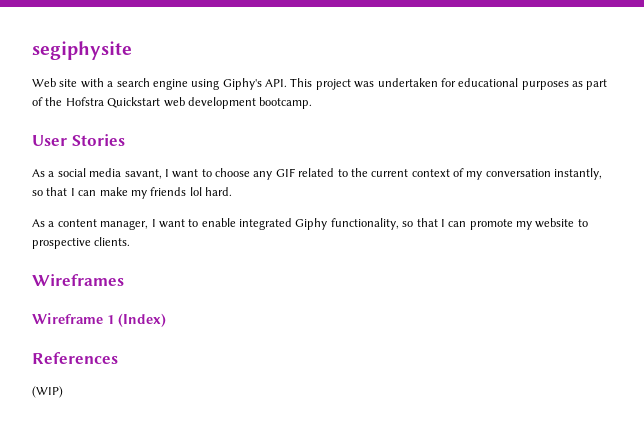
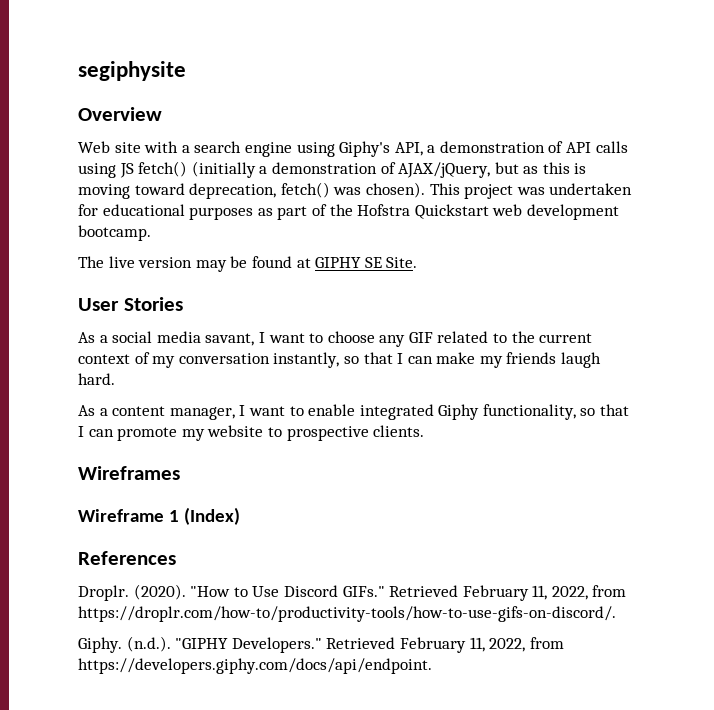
+ Overview
- Web site with a search engine using Giphy's API. This project was undertaken for educational purposes as part of the Hofstra Quickstart web development bootcamp.
+ Web site with a search engine using Giphy's API, a demonstration of API calls using JS fetch() (initially a demonstration of AJAX/jQuery, but as this is moving toward deprecation, fetch() was chosen). This project was undertaken for educational purposes as part of the Hofstra Quickstart web development bootcamp.
+ The live version may be found at GIPHY SE Site.
- As a social media savant, I want to choose any GIF related to the current context of my conversation instantly, so that I can make my friends lol hard.
+ As a social media savant, I want to choose any GIF related to the current context of my conversation instantly, so that I can make my friends laugh hard.
- (WIP)
+ Droplr. (2020). "How to Use Discord GIFs." Retrieved February 11, 2022, from https://droplr.com/how-to/productivity-tools/how-to-use-gifs-on-discord/.
+ Giphy. (n.d.). "GIPHY Developers." Retrieved February 11, 2022, from https://developers.giphy.com/docs/api/endpoint.

